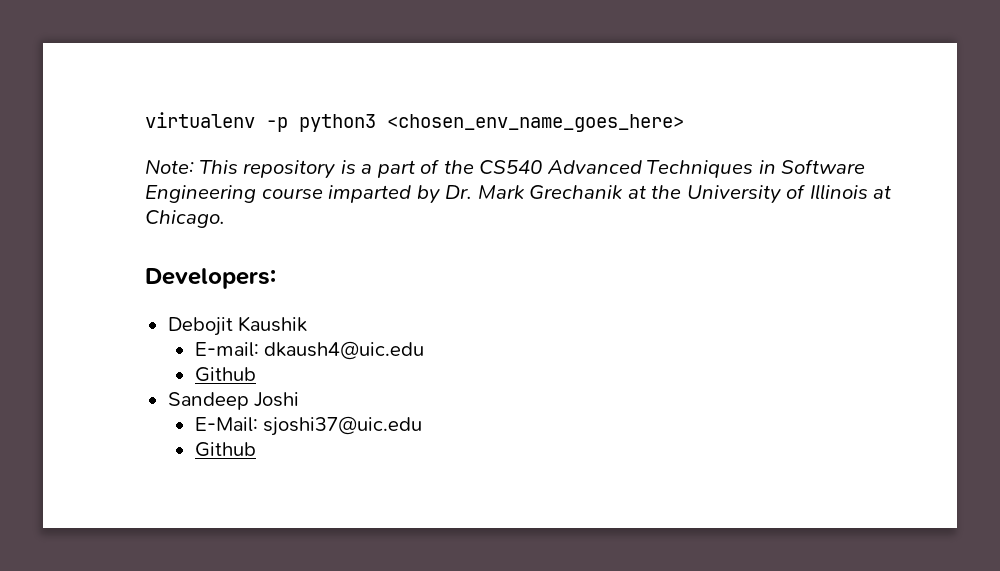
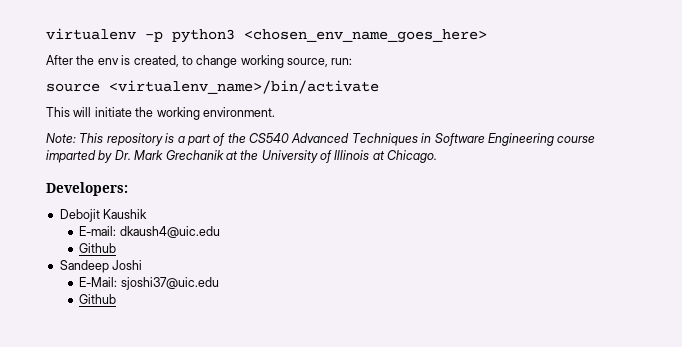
+ After the env is created, to change working source, run:
+ source <virtualenv_name>/bin/activate
+ This will initiate the working environment.

